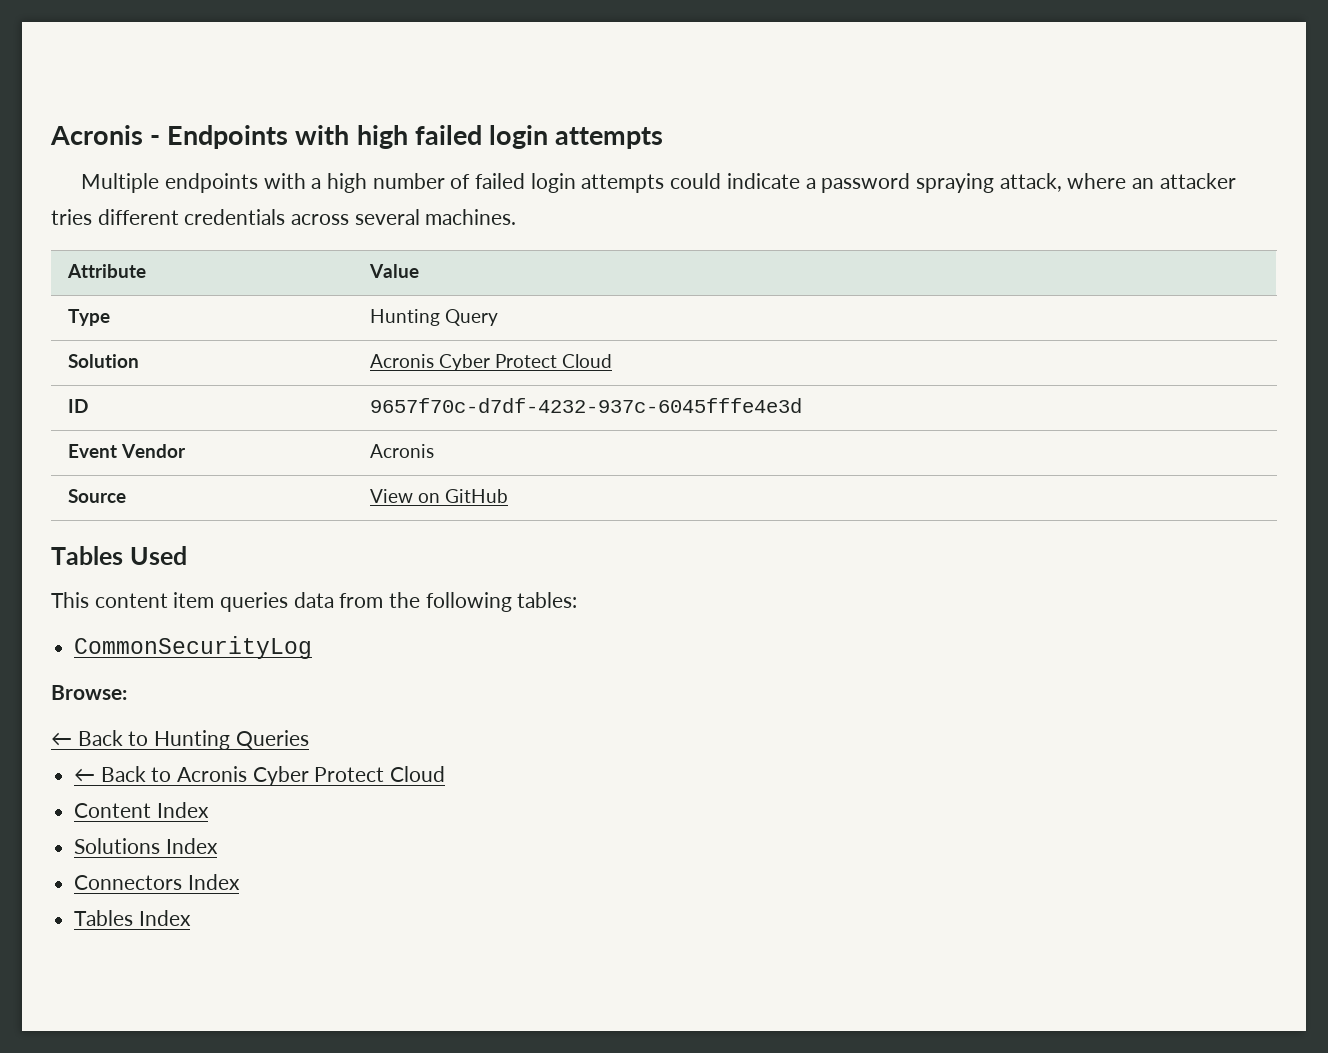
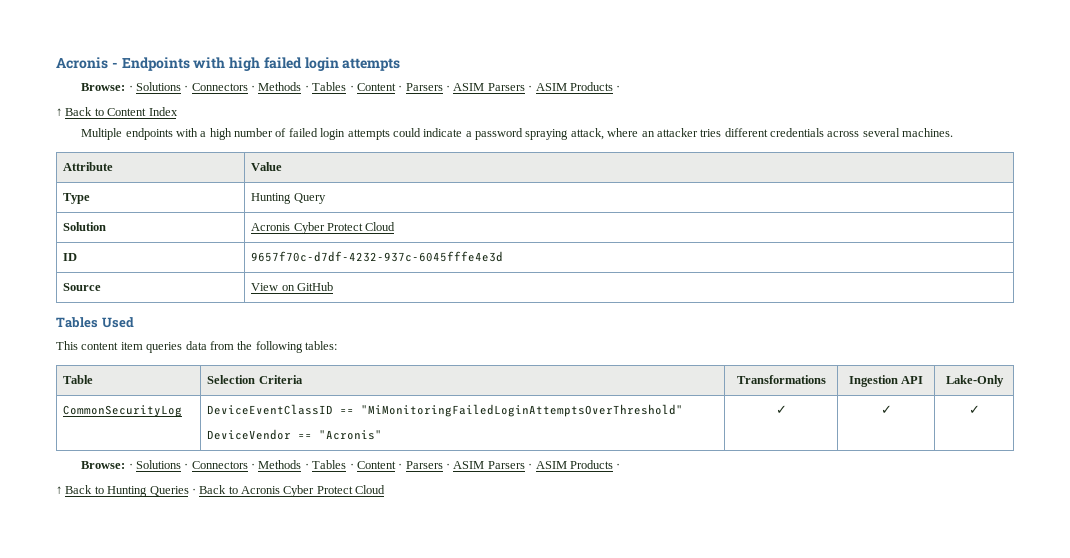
  Acronis - Endpoints with high failed login attempts
+ Browse: · Solutions · Connectors · Methods · Tables · Content · Parsers · ASIM Parsers · ASIM Products ·
+ ↑ Back to Content Index
- Event Vendor | Acronis
- CommonSecurityLog
- Browse:
- ← Back to Hunting Queries
- ← Back to Acronis Cyber Protect Cloud
+ Table | Selection Criteria | Transformations | Ingestion API | Lake-Only
+ CommonSecurityLog | DeviceEventClassID == "MiMonitoringFailedLoginAttemptsOverThreshold"
+ DeviceVendor == "Acronis" | ✓ | ✓ | ✓
+ Browse: · Solutions · Connectors · Methods · Tables · Content · Parsers · ASIM Parsers · ASIM Products ·
+ ↑ Back to Hunting Queries · Back to Acronis Cyber Protect Cloud
- Content Index
- Solutions Index
- Connectors Index
- Tables Index

